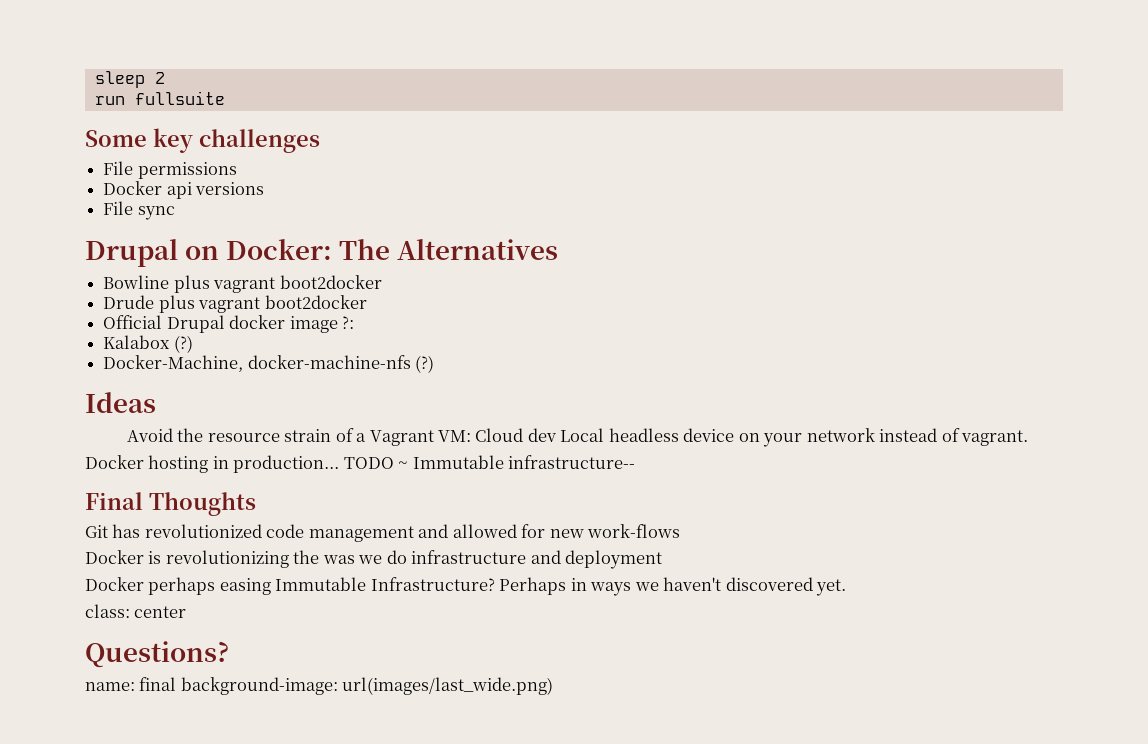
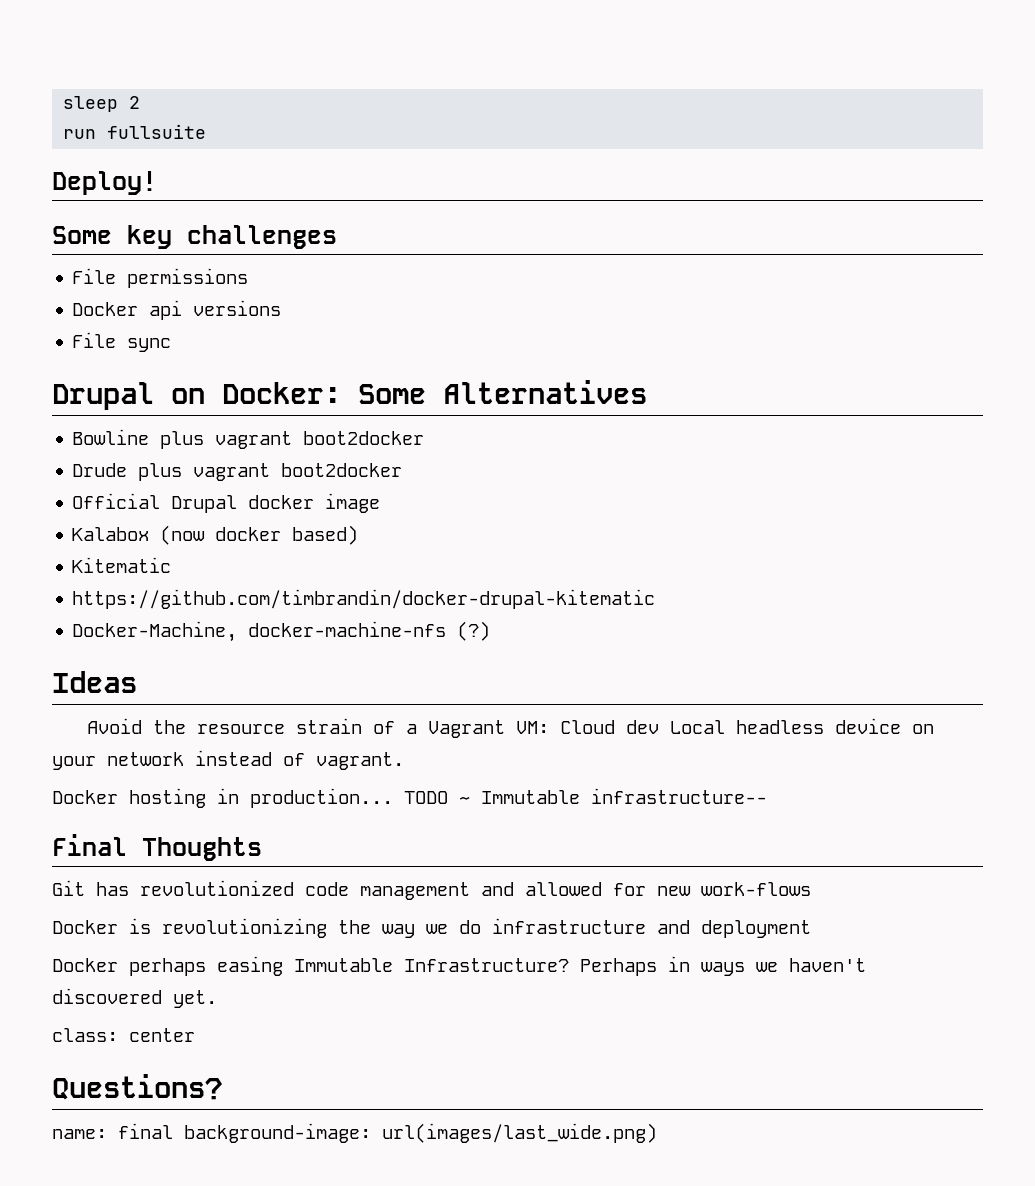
+ Deploy!
- Drupal on Docker: The Alternatives
+ Drupal on Docker: Some Alternatives
- Official Drupal docker image ?:
+ Official Drupal docker image
- Kalabox (?)
+ Kalabox (now docker based)
+ Kitematic
+ https://github.com/timbrandin/docker-drupal-kitematic
- Docker is revolutionizing the was we do infrastructure and deployment
+ Docker is revolutionizing the way we do infrastructure and deployment

